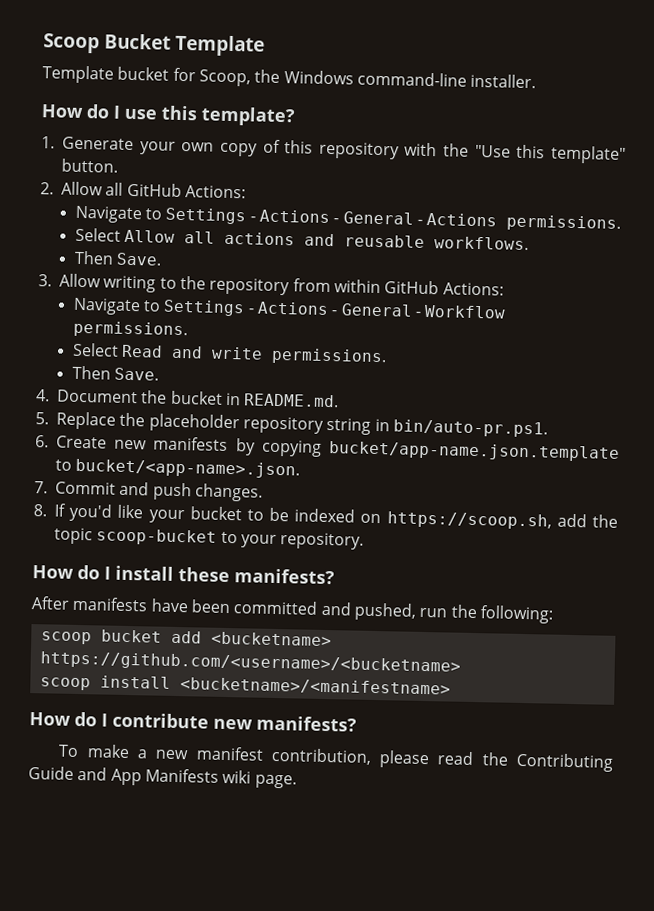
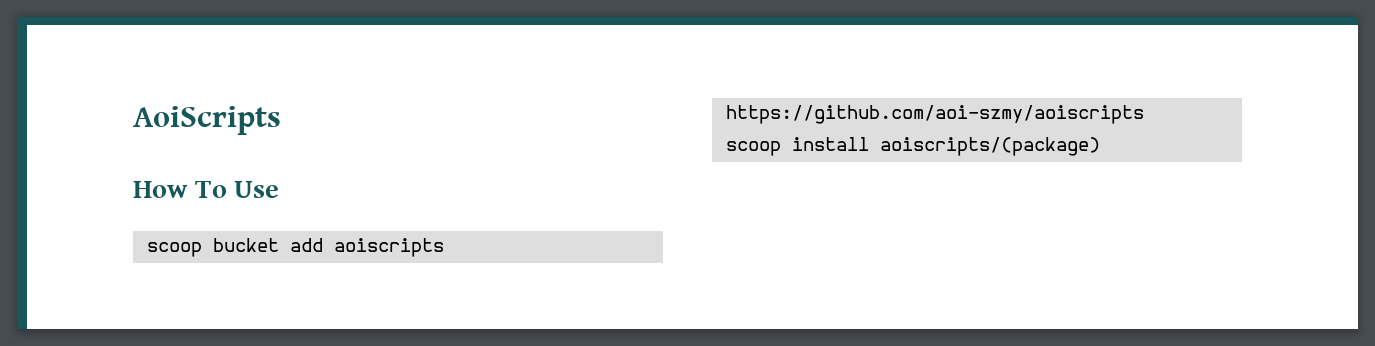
- Scoop Bucket Template
- Template bucket for Scoop, the Windows command-line installer.
- How do I use this template?
- 1. Generate your own copy of this repository with the "Use this template" button.
- 2. Allow all GitHub Actions:
- Navigate to Settings - Actions - General - Actions permissions.
- Select Allow all actions and reusable workflows.
- Then Save.
- 3. Allow writing to the repository from within GitHub Actions:
- Navigate to Settings - Actions - General - Workflow permissions.
- Select Read and write permissions.
- Then Save.
- 4. Document the bucket in README.md.
- 5. Replace the placeholder repository string in bin/auto-pr.ps1.
- 6. Create new manifests by copying bucket/app-name.json.template to bucket/<app-name>.json.
- 7. Commit and push changes.
- 8. If you'd like your bucket to be indexed on https://scoop.sh, add the topic scoop-bucket to your repository.
- How do I install these manifests?
- After manifests have been committed and pushed, run the following:
+ AoiScripts
+ How To Use
- scoop bucket add <bucketname> https://github.com/<username>/<bucketname>
+ scoop bucket add aoiscripts https://github.com/aoi-szmy/aoiscripts
- scoop install <bucketname>/<manifestname>
- How do I contribute new manifests?
- To make a new manifest contribution, please read the Contributing Guide and App Manifests wiki page.
+ scoop install aoiscripts/(package)

